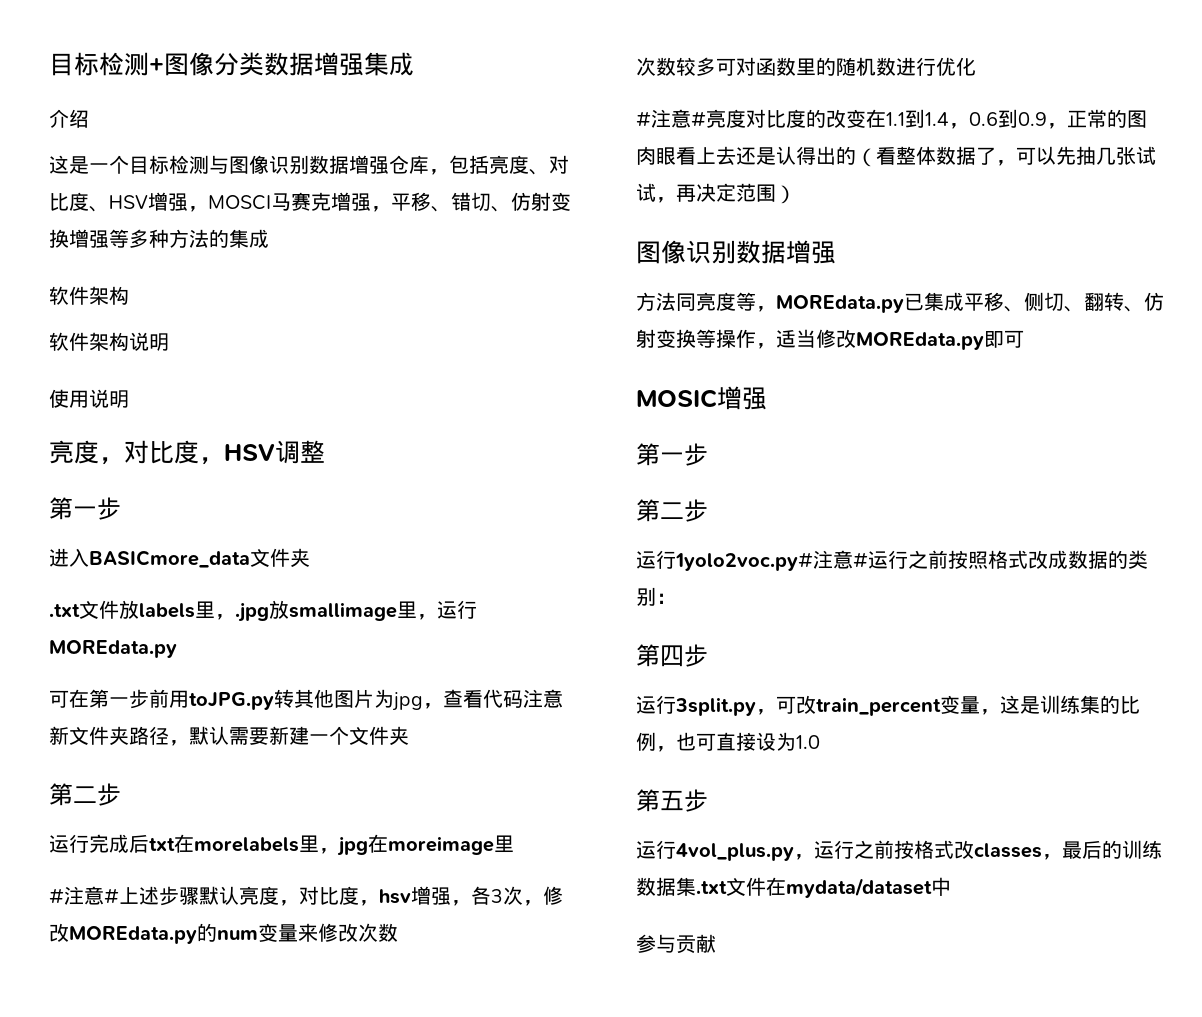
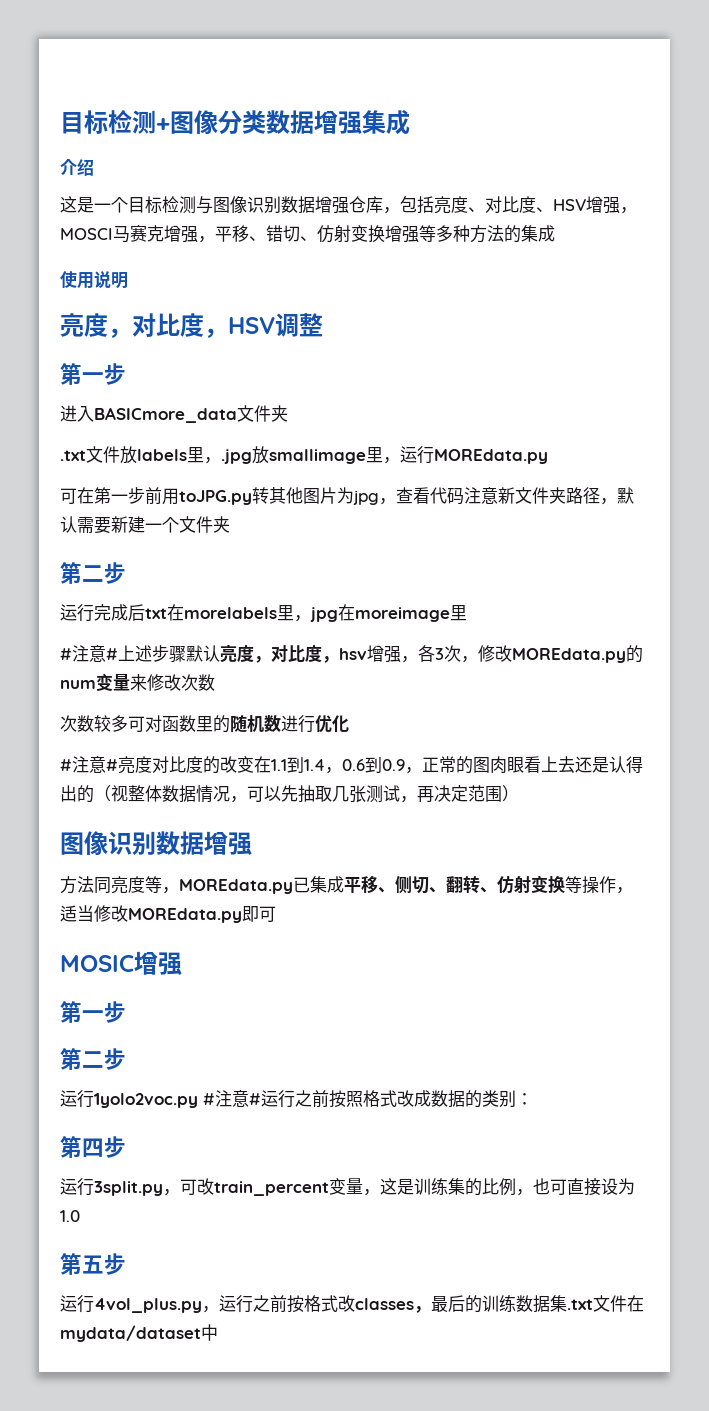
  这是一个目标检测与图像识别数据增强仓库，包括亮度、对比度、HSV增强，MOSCI马赛克增强，平移、错切、仿射变换增强等多种方法的集成
- 软件架构
- 软件架构说明
- #注意#亮度对比度的改变在1.1到1.4，0.6到0.9，正常的图肉眼看上去还是认得出的（看整体数据了，可以先抽几张试试，再决定范围）
+ #注意#亮度对比度的改变在1.1到1.4，0.6到0.9，正常的图肉眼看上去还是认得出的（视整体数据情况，可以先抽取几张测试，再决定范围）
- 运行1yolo2voc.py#注意#运行之前按照格式改成数据的类别：
+ 运行1yolo2voc.py #注意#运行之前按照格式改成数据的类别：
- 参与贡献

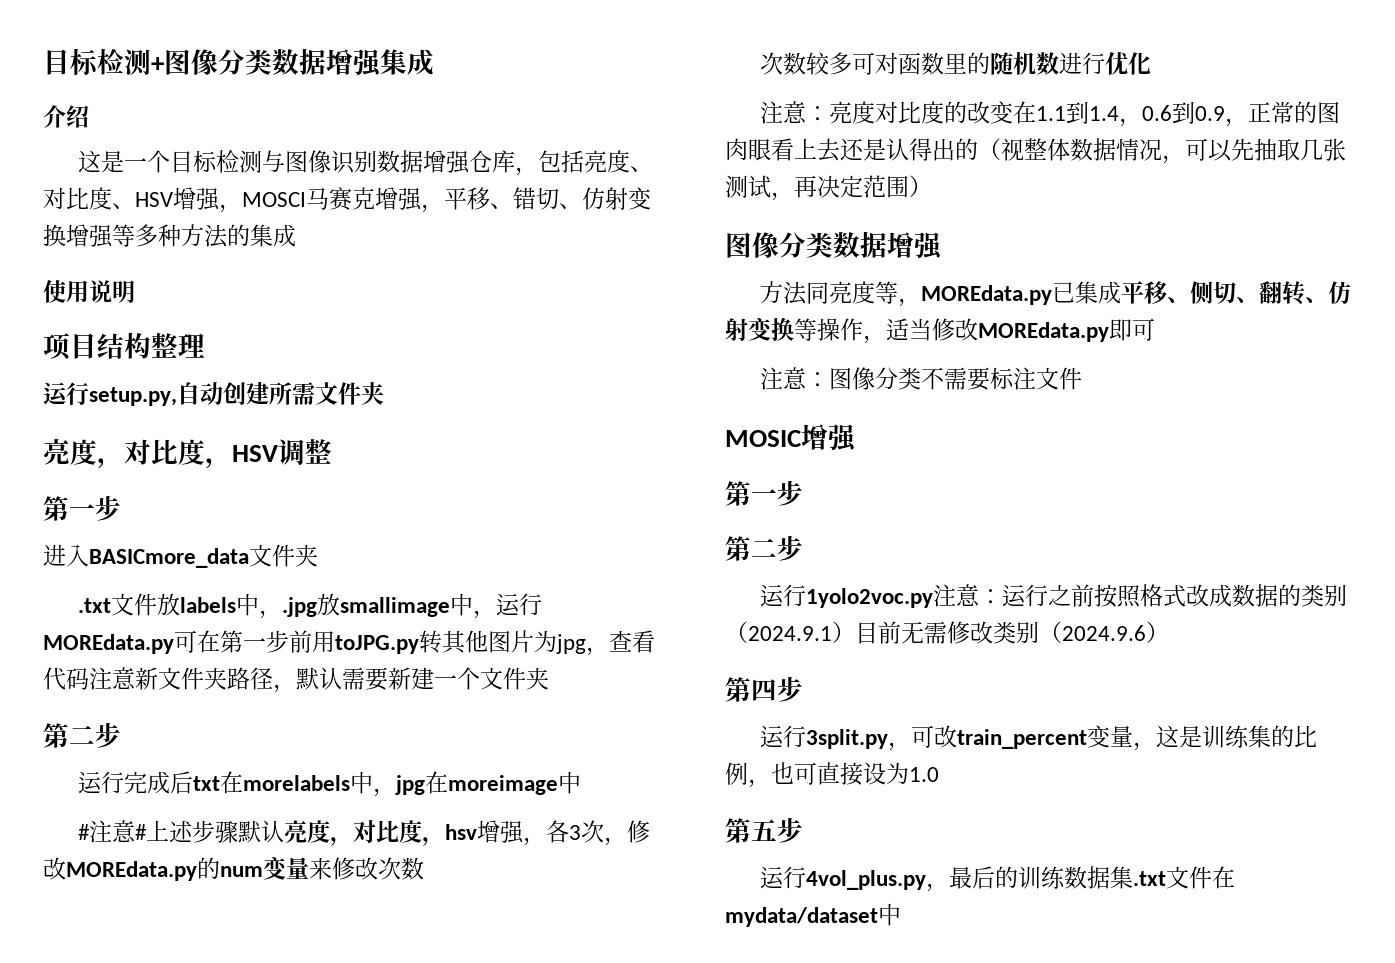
+ 项目结构整理
+ 运行setup.py,自动创建所需文件夹
- .txt文件放labels里，.jpg放smallimage里，运行MOREdata.py
- 可在第一步前用toJPG.py转其他图片为jpg，查看代码注意新文件夹路径，默认需要新建一个文件夹
+ .txt文件放labels中，.jpg放smallimage中，运行MOREdata.py可在第一步前用toJPG.py转其他图片为jpg，查看代码注意新文件夹路径，默认需要新建一个文件夹
- 运行完成后txt在morelabels里，jpg在moreimage里
+ 运行完成后txt在morelabels中，jpg在moreimage中
- #注意#亮度对比度的改变在1.1到1.4，0.6到0.9，正常的图肉眼看上去还是认得出的（视整体数据情况，可以先抽取几张测试，再决定范围）
- 图像识别数据增强
+ 注意：亮度对比度的改变在1.1到1.4，0.6到0.9，正常的图肉眼看上去还是认得出的（视整体数据情况，可以先抽取几张测试，再决定范围）
+ 图像分类数据增强
+ 注意：图像分类不需要标注文件
- 运行1yolo2voc.py #注意#运行之前按照格式改成数据的类别：
+ 运行1yolo2voc.py注意：运行之前按照格式改成数据的类别（2024.9.1）目前无需修改类别（2024.9.6）
- 运行4vol_plus.py，运行之前按格式改classes，最后的训练数据集.txt文件在mydata/dataset中
+ 运行4vol_plus.py，最后的训练数据集.txt文件在mydata/dataset中

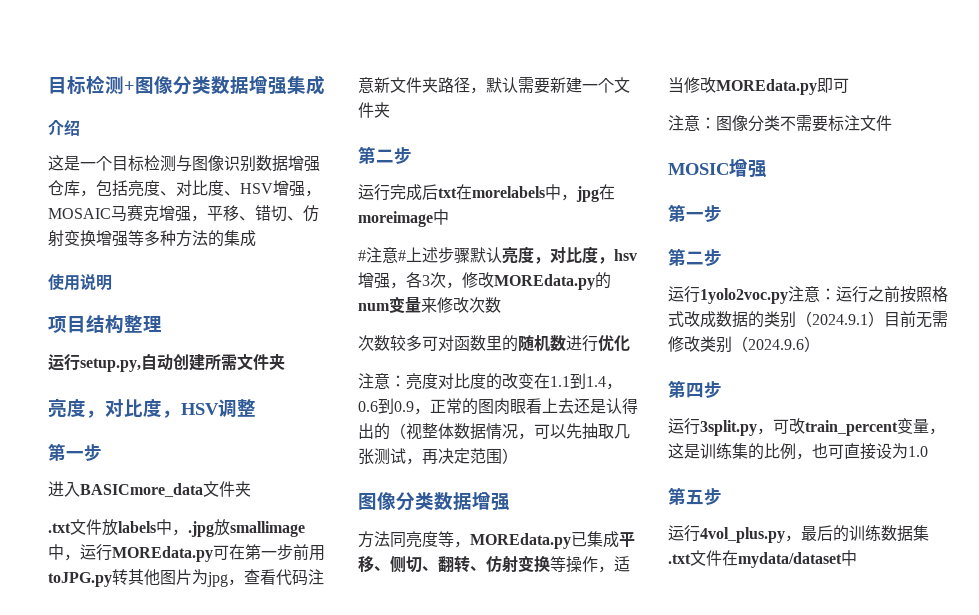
- 这是一个目标检测与图像识别数据增强仓库，包括亮度、对比度、HSV增强，MOSCI马赛克增强，平移、错切、仿射变换增强等多种方法的集成
+ 这是一个目标检测与图像识别数据增强仓库，包括亮度、对比度、HSV增强，MOSAIC马赛克增强，平移、错切、仿射变换增强等多种方法的集成

